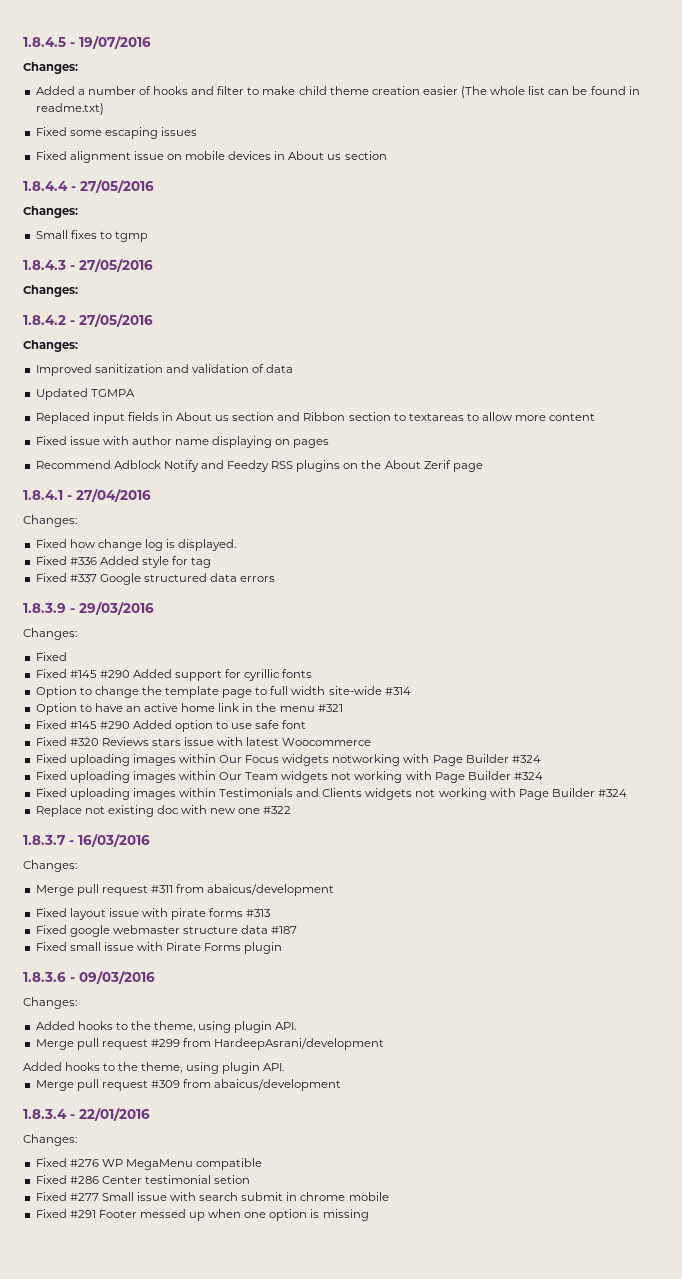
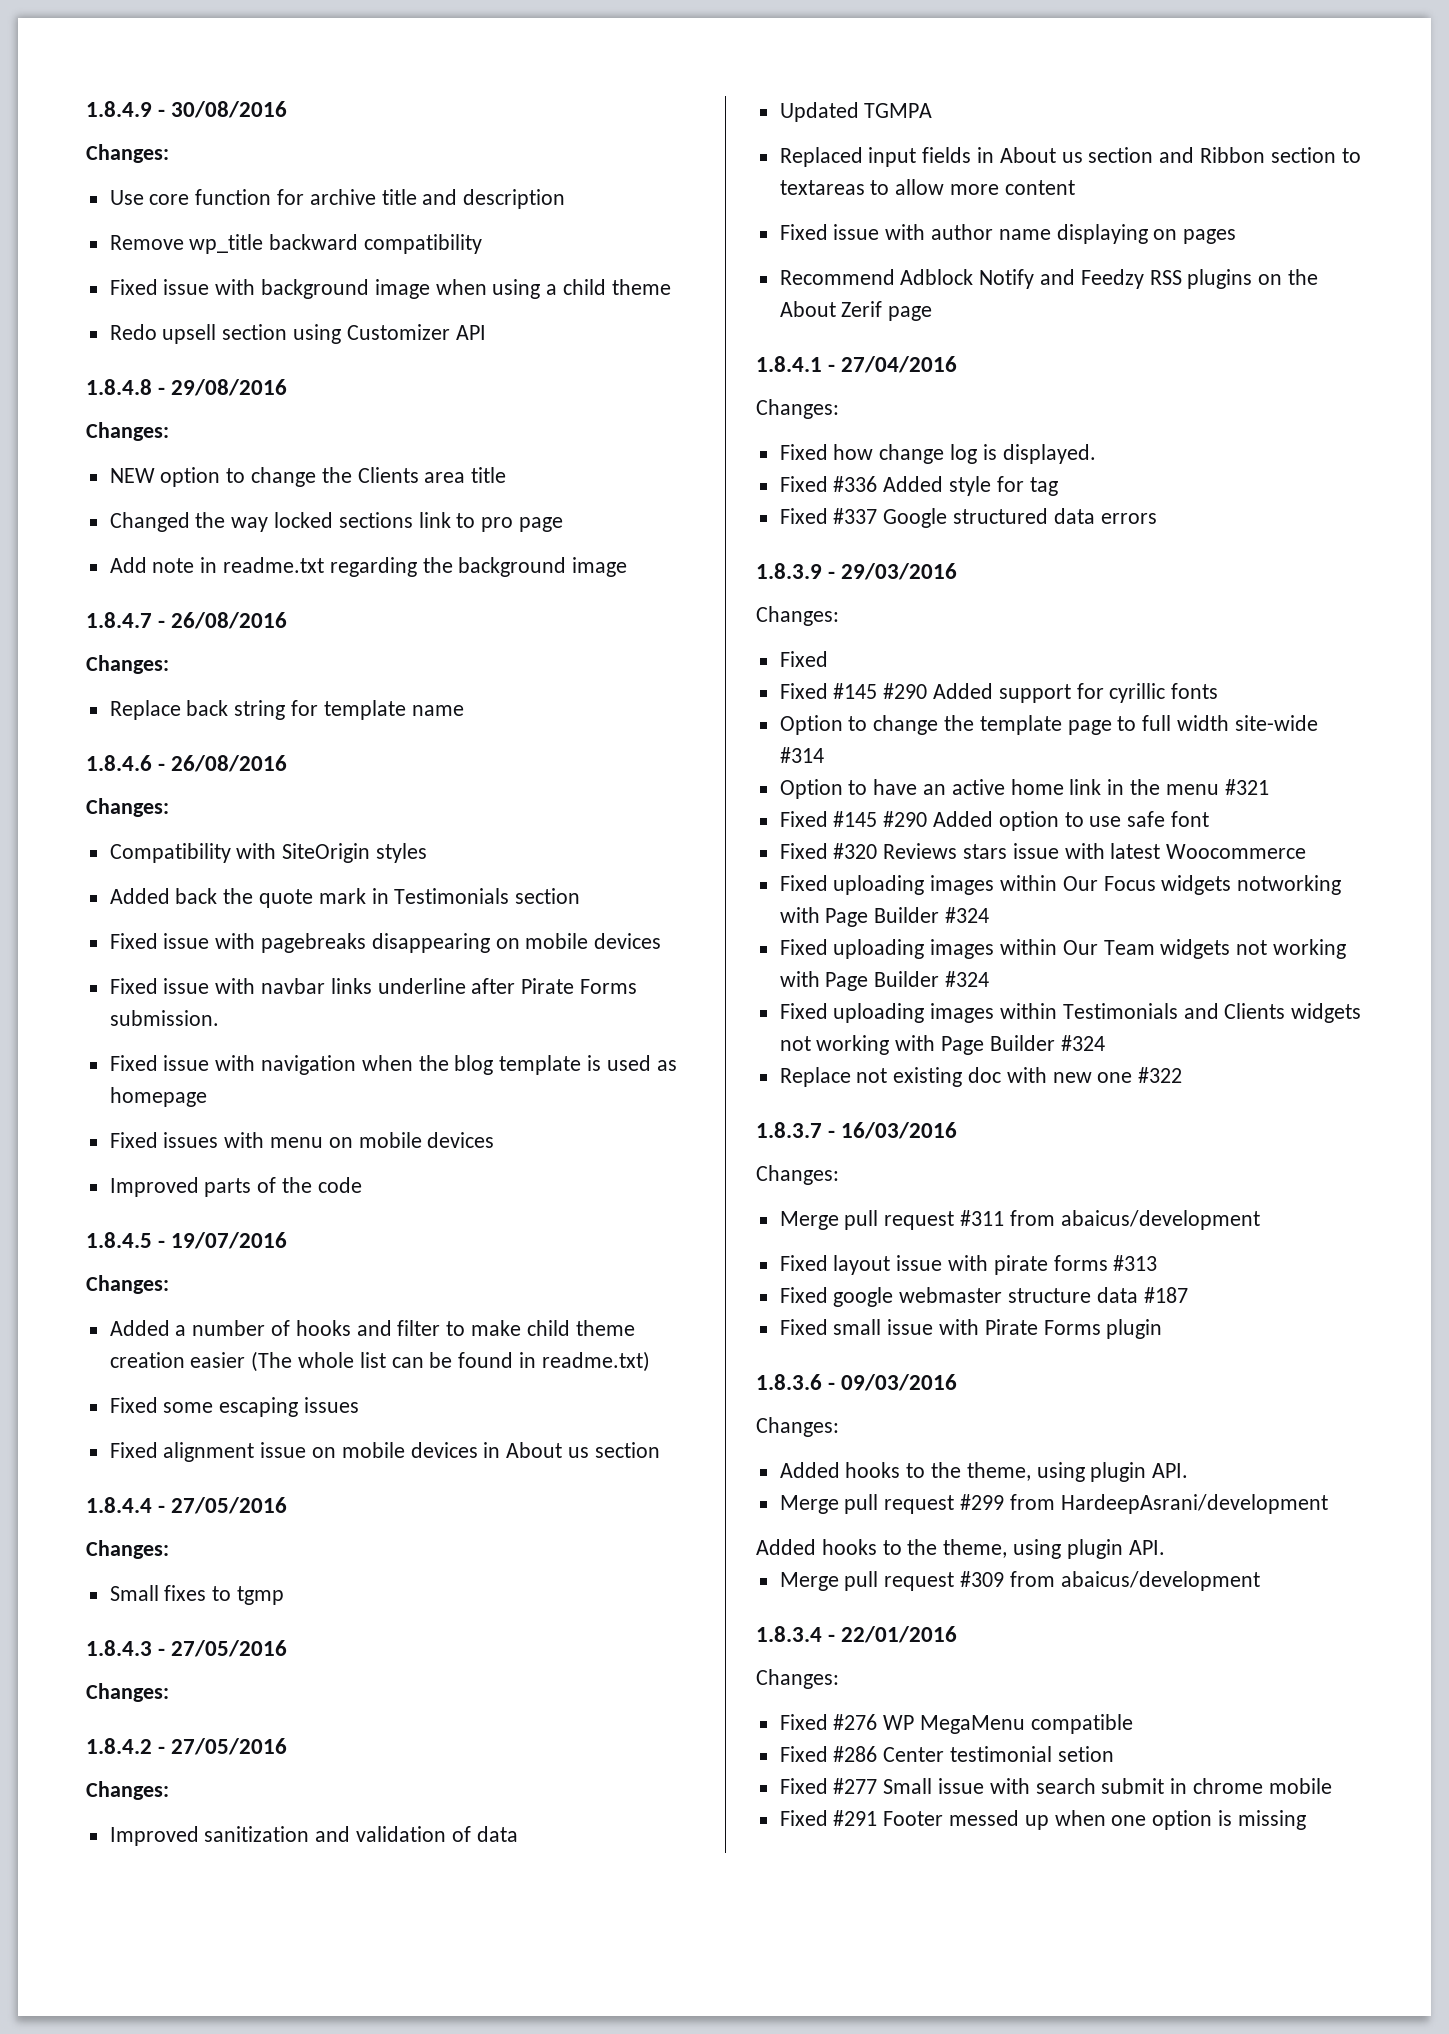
+ 1.8.4.9 - 30/08/2016
+ Changes:
+ Use core function for archive title and description
+ Remove wp_title backward compatibility
+ Fixed issue with background image when using a child theme
+ Redo upsell section using Customizer API
+ 1.8.4.8 - 29/08/2016
+ Changes:
+ NEW option to change the Clients area title
+ Changed the way locked sections link to pro page
+ Add note in readme.txt regarding the background image
+ 1.8.4.7 - 26/08/2016
+ Changes:
+ Replace back string for template name
+ 1.8.4.6 - 26/08/2016
+ Changes:
+ Compatibility with SiteOrigin styles
+ Added back the quote mark in Testimonials section
+ Fixed issue with pagebreaks disappearing on mobile devices
+ Fixed issue with navbar links underline after Pirate Forms submission.
+ Fixed issue with navigation when the blog template is used as homepage
+ Fixed issues with menu on mobile devices
+ Improved parts of the code

